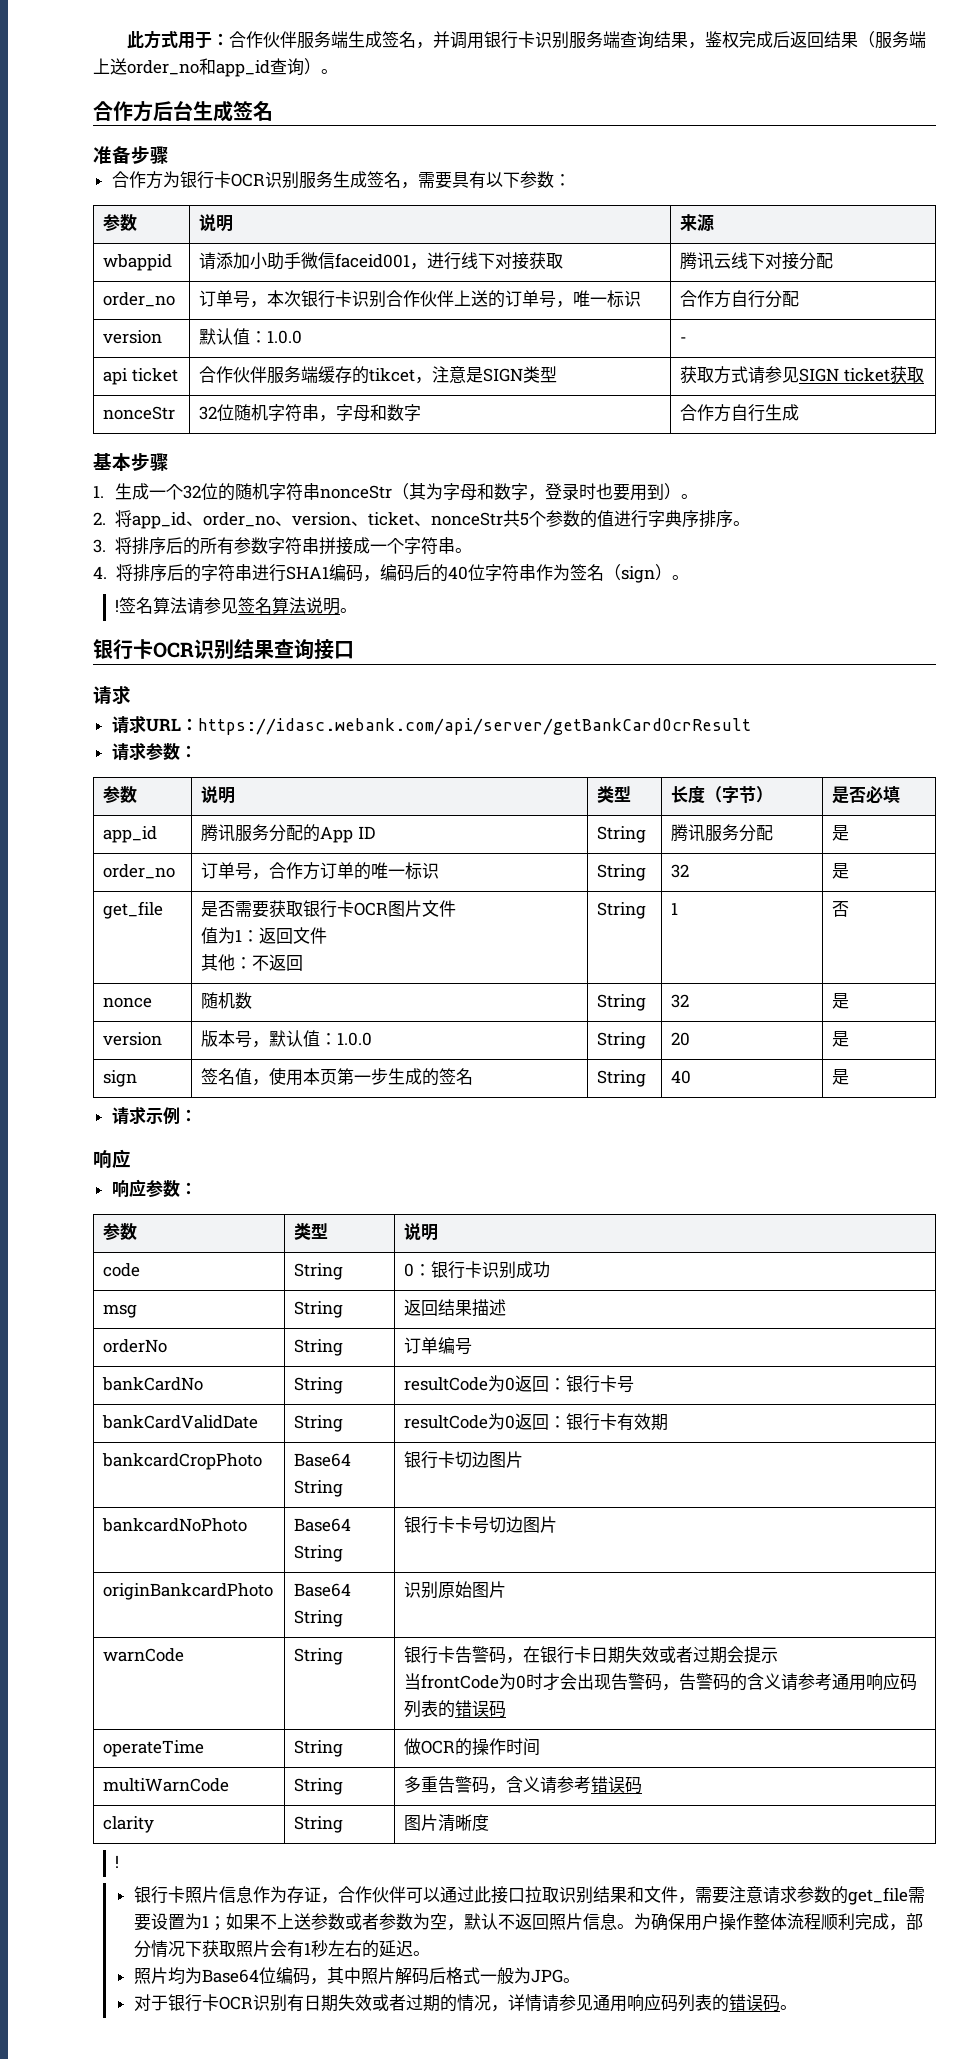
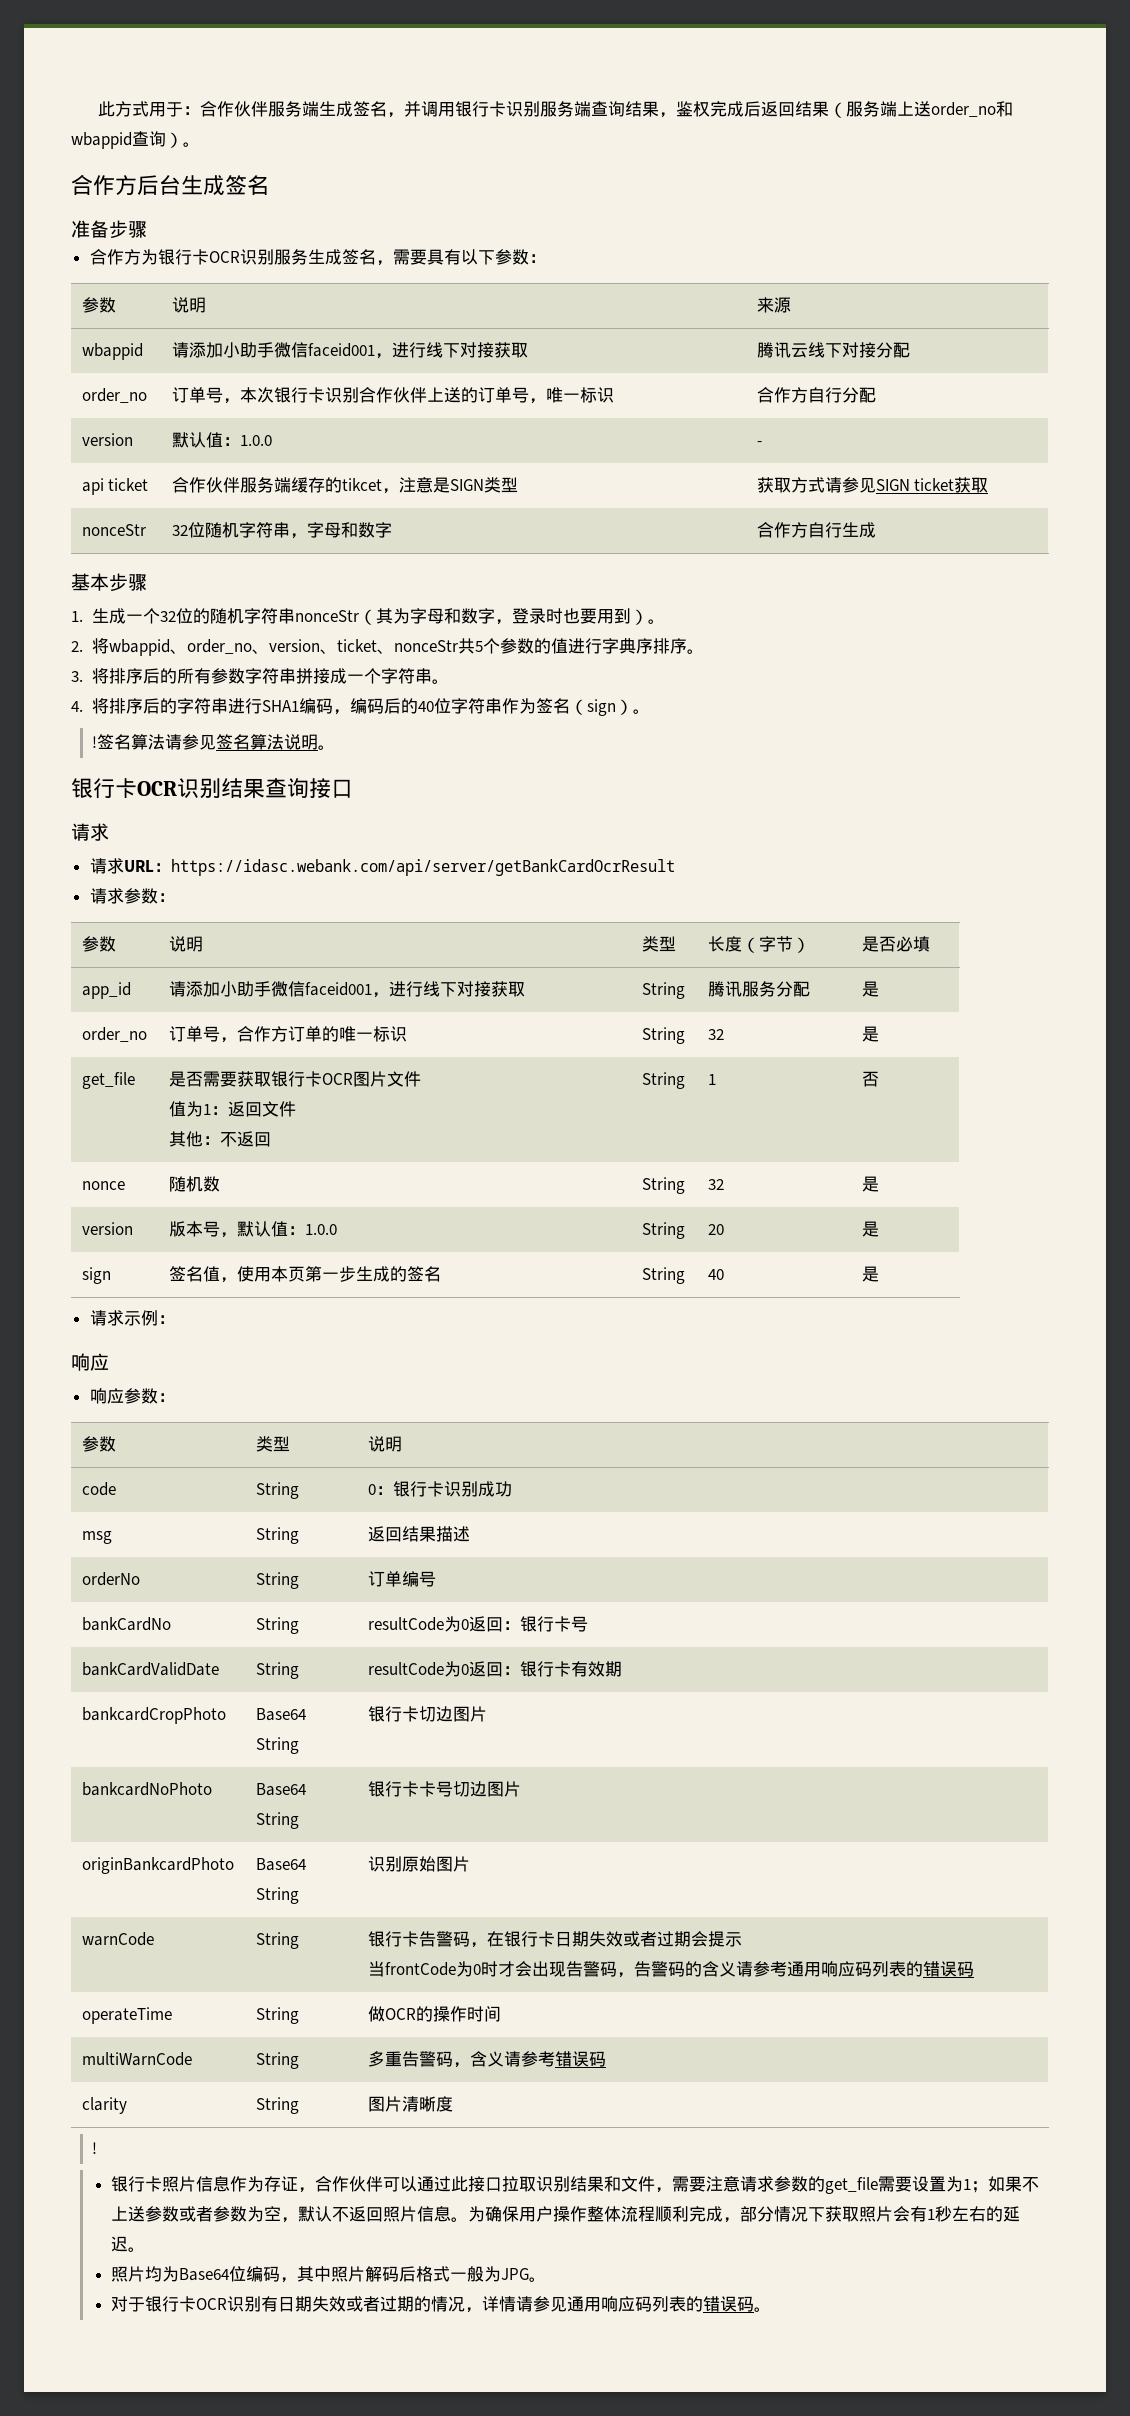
- 此方式用于：合作伙伴服务端生成签名，并调用银行卡识别服务端查询结果，鉴权完成后返回结果（服务端上送order_no和app_id查询）。
+ 此方式用于：合作伙伴服务端生成签名，并调用银行卡识别服务端查询结果，鉴权完成后返回结果（服务端上送order_no和wbappid查询）。
- 2.将app_id、order_no、version、ticket、nonceStr共5个参数的值进行字典序排序。
+ 2.将wbappid、order_no、version、ticket、nonceStr共5个参数的值进行字典序排序。
- app_id | 腾讯服务分配的App ID | String | 腾讯服务分配 | 是
+ app_id | 请添加小助手微信faceid001，进行线下对接获取 | String | 腾讯服务分配 | 是

